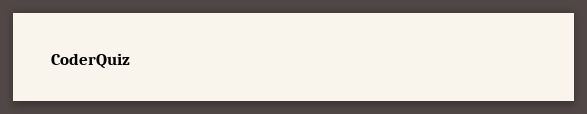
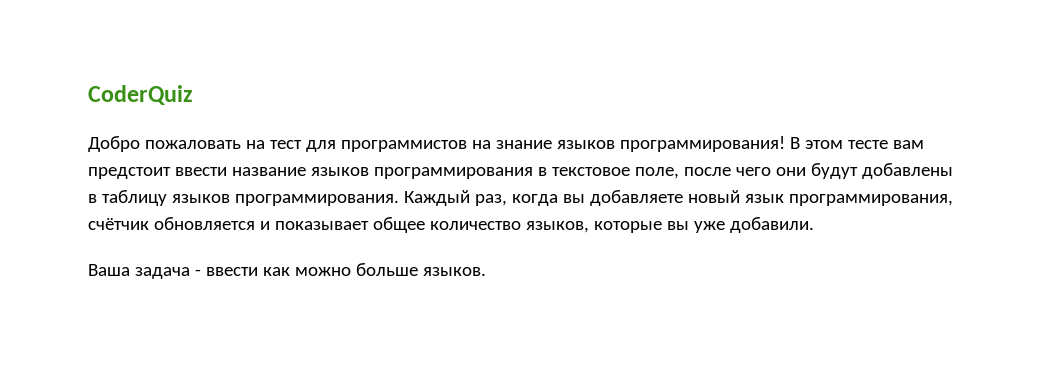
+ Добро пожаловать на тест для программистов на знание языков программирования! В этом тесте вам предстоит ввести название языков программирования в текстовое поле, после чего они будут добавлены в таблицу языков программирования. Каждый раз, когда вы добавляете новый язык программирования, счётчик обновляется и показывает общее количество языков, которые вы уже добавили.
+ Ваша задача - ввести как можно больше языков.

